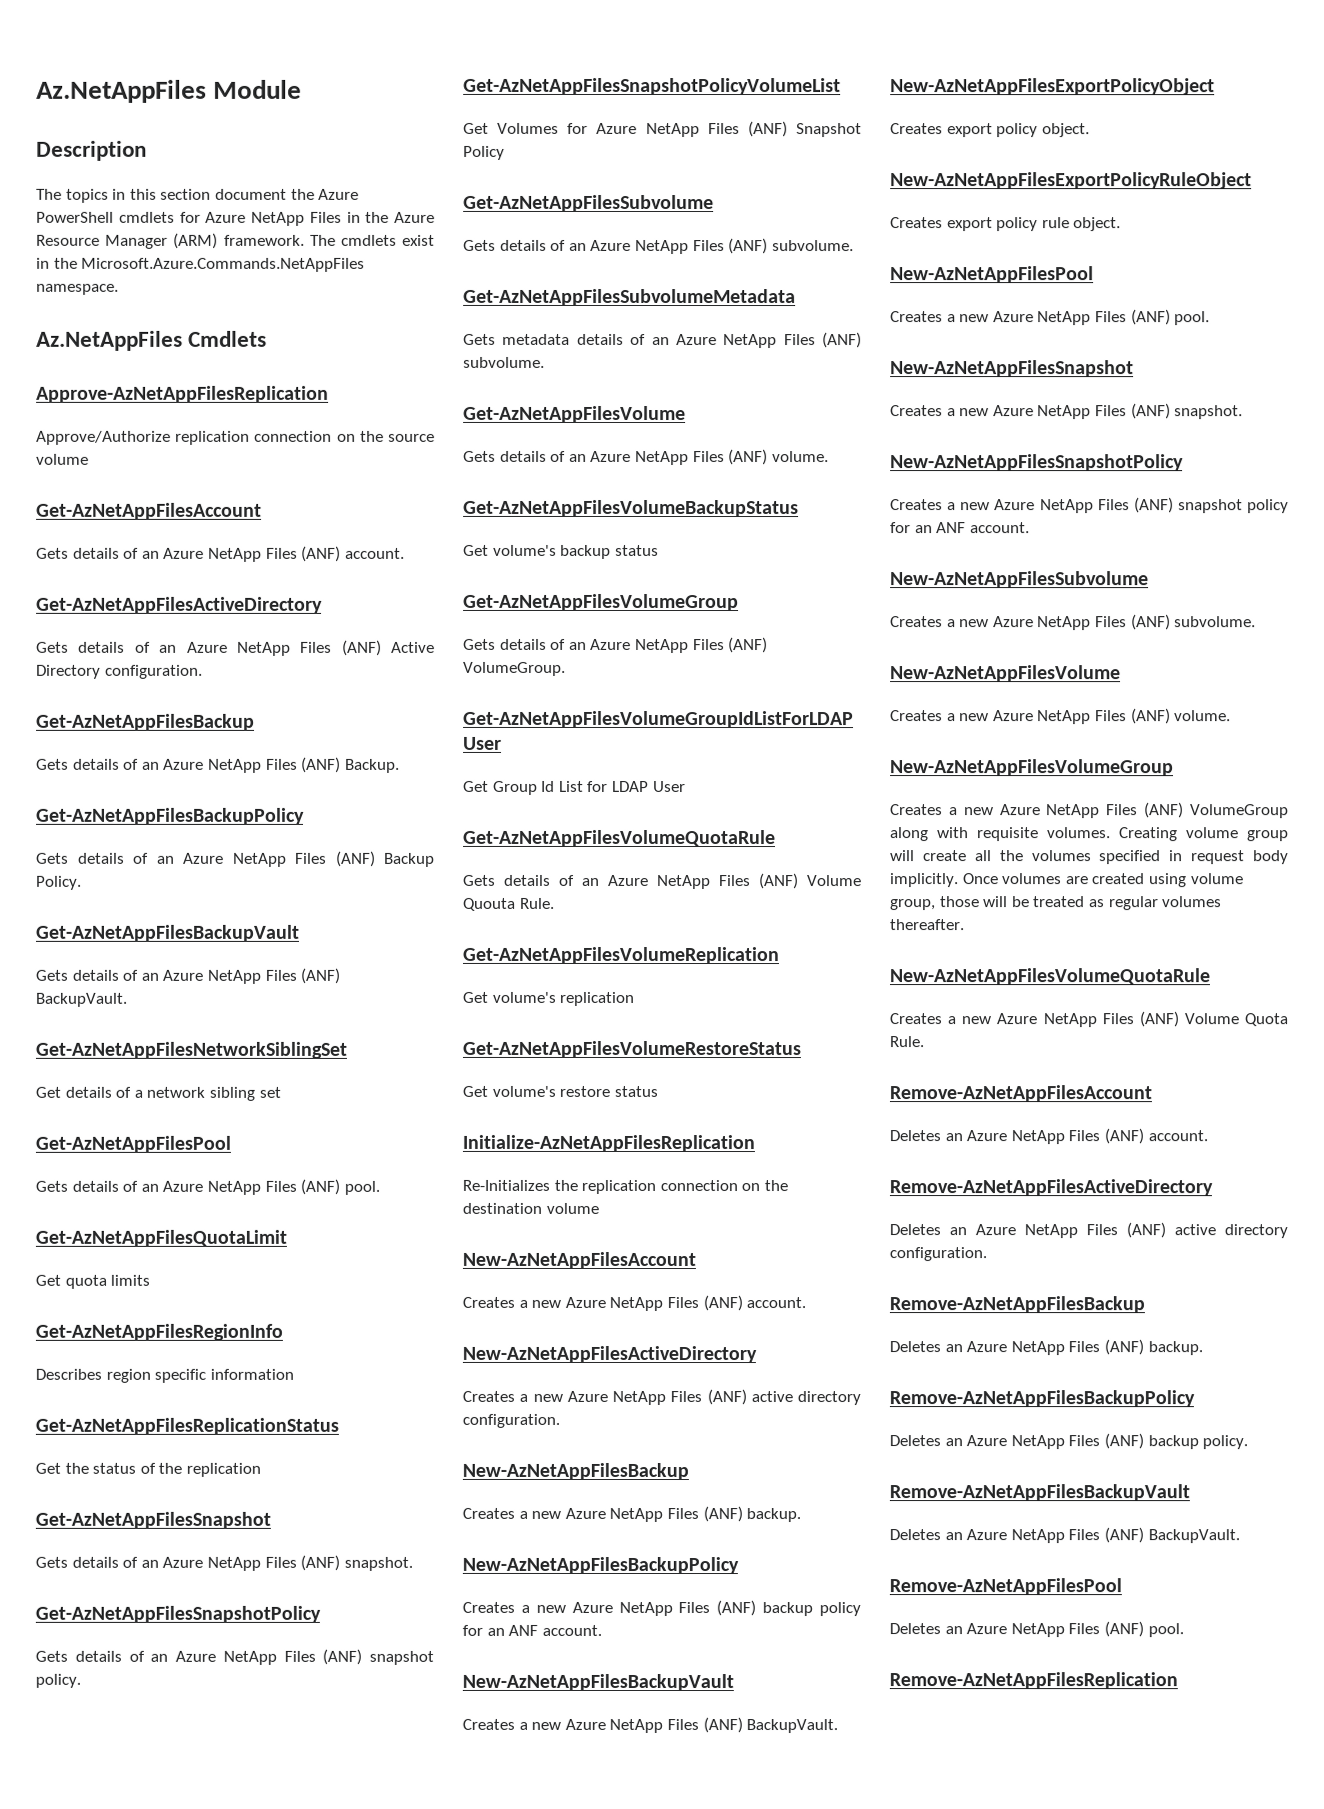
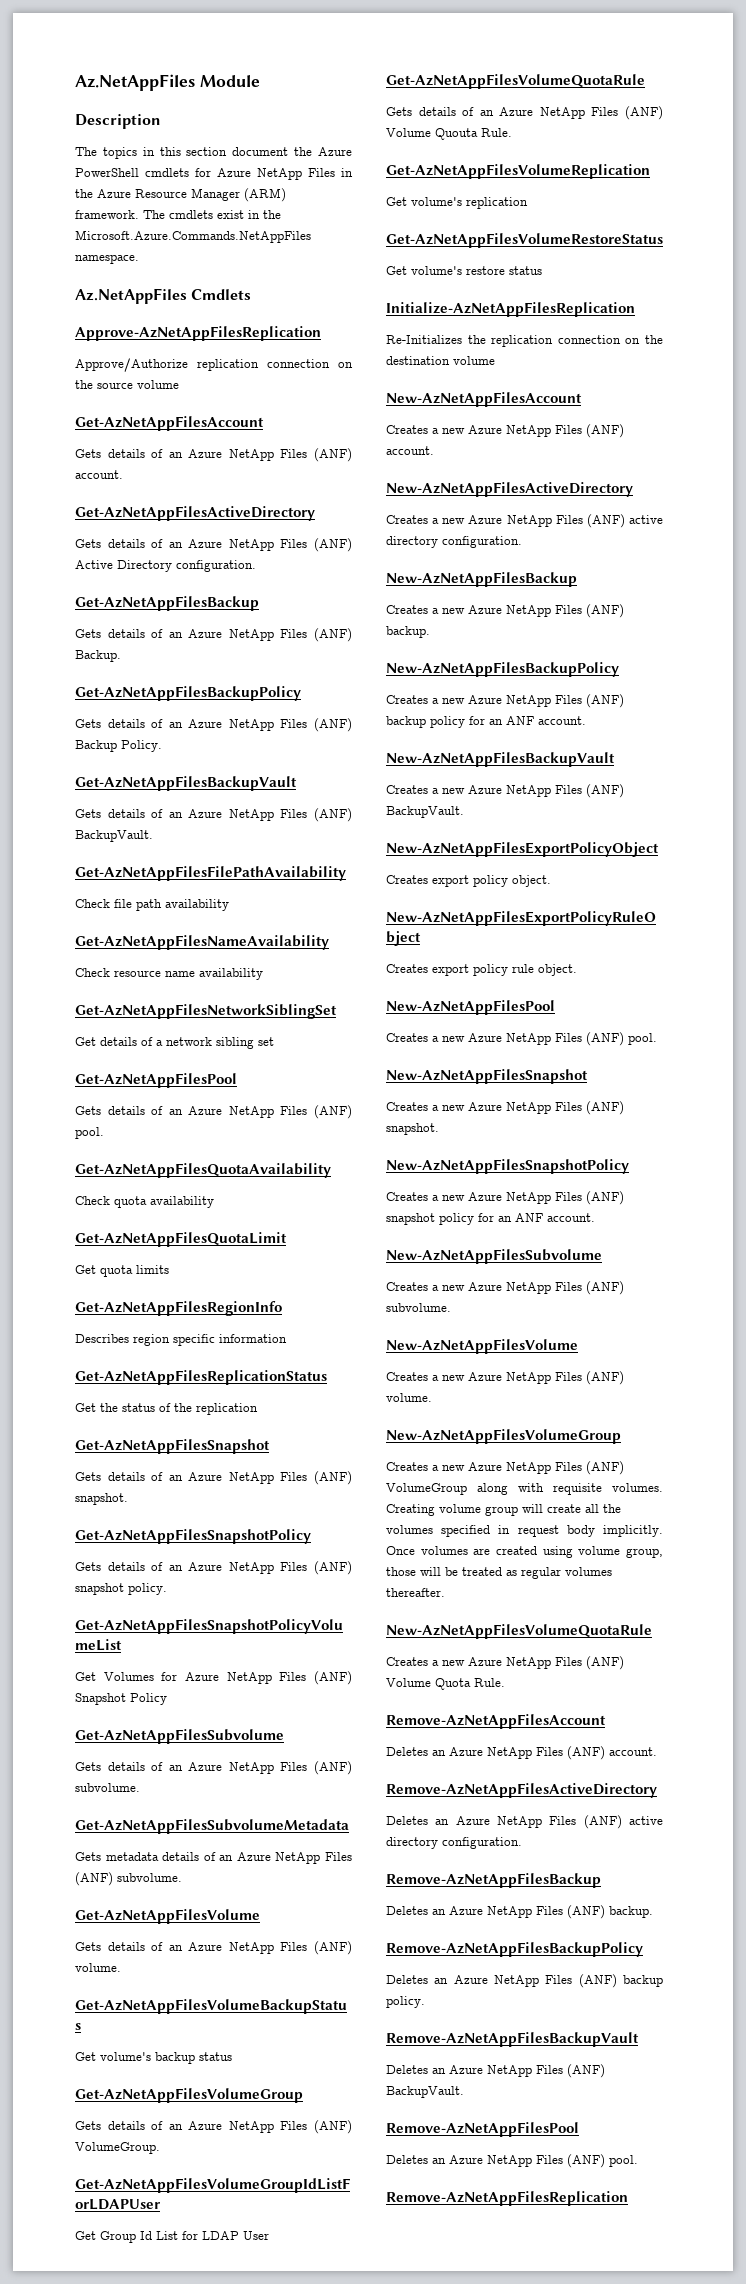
+ Get-AzNetAppFilesFilePathAvailability
+ Check file path availability
+ Get-AzNetAppFilesNameAvailability
+ Check resource name availability
+ Get-AzNetAppFilesQuotaAvailability
+ Check quota availability

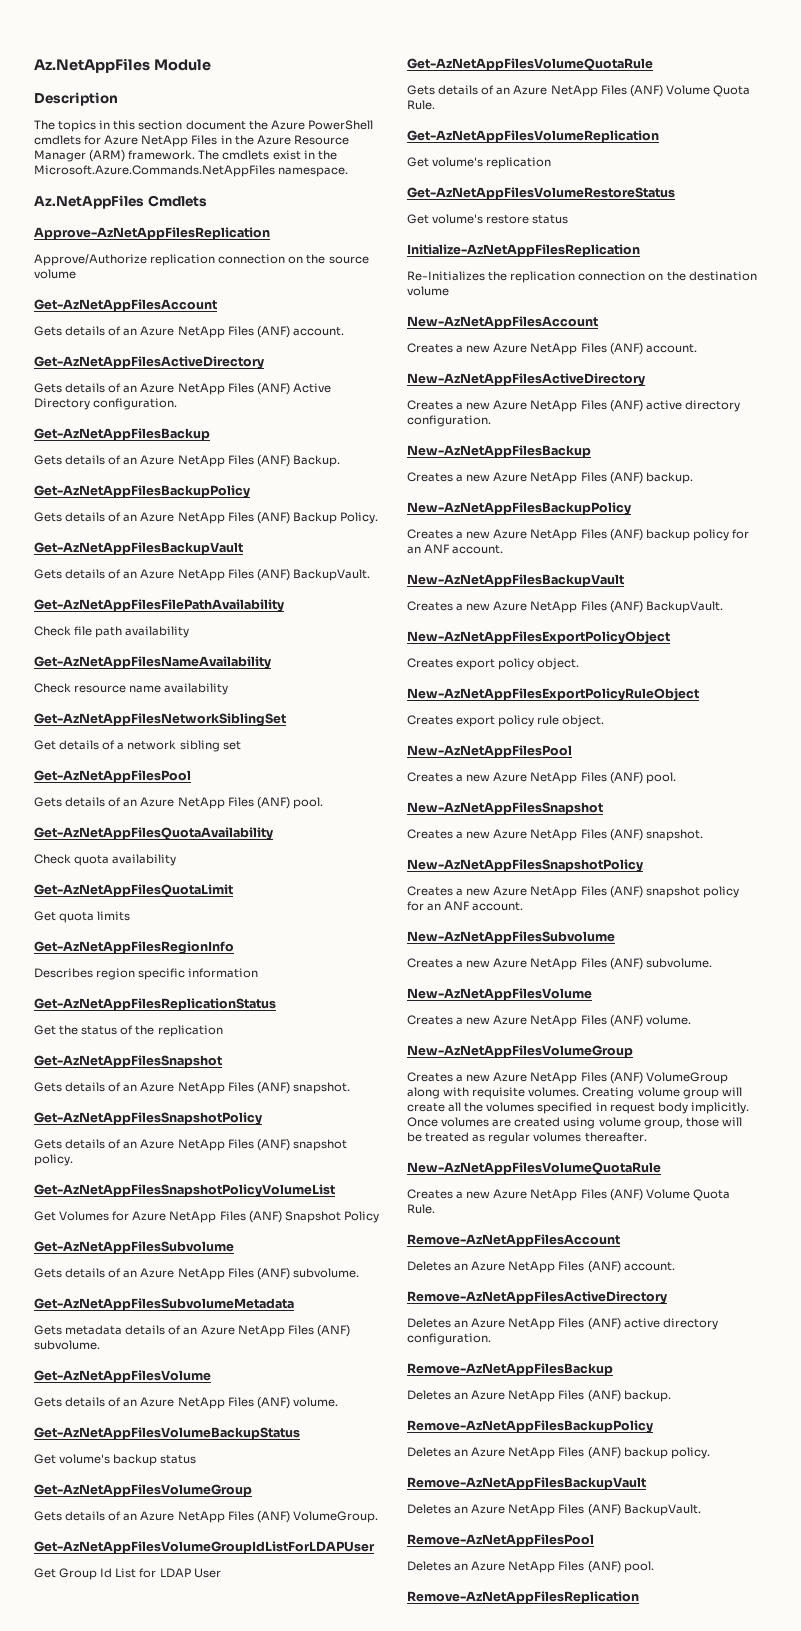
- Gets details of an Azure NetApp Files (ANF) Volume Quouta Rule.
+ Gets details of an Azure NetApp Files (ANF) Volume Quota Rule.

